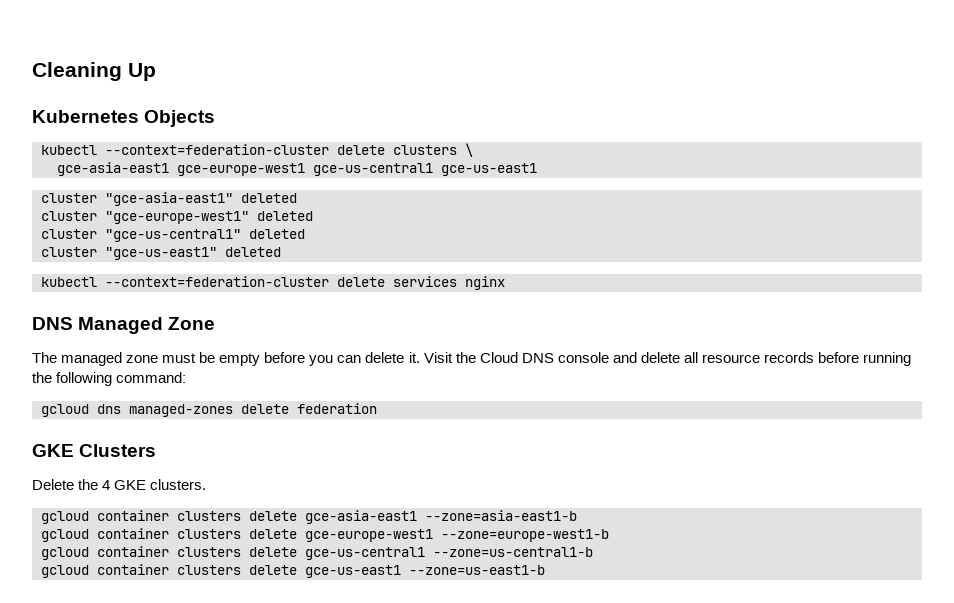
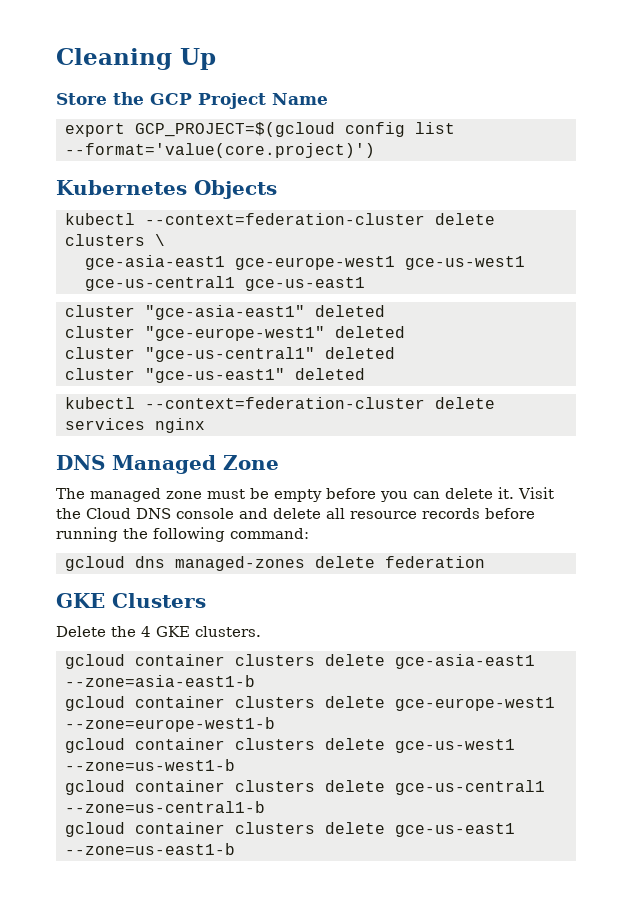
+ Store the GCP Project Name
+ export GCP_PROJECT=$(gcloud config list --format='value(core.project)')
- gce-asia-east1 gce-europe-west1 gce-us-central1 gce-us-east1
+ gce-asia-east1 gce-europe-west1 gce-us-west1 gce-us-central1 gce-us-east1
+ gcloud container clusters delete gce-us-west1 --zone=us-west1-b

